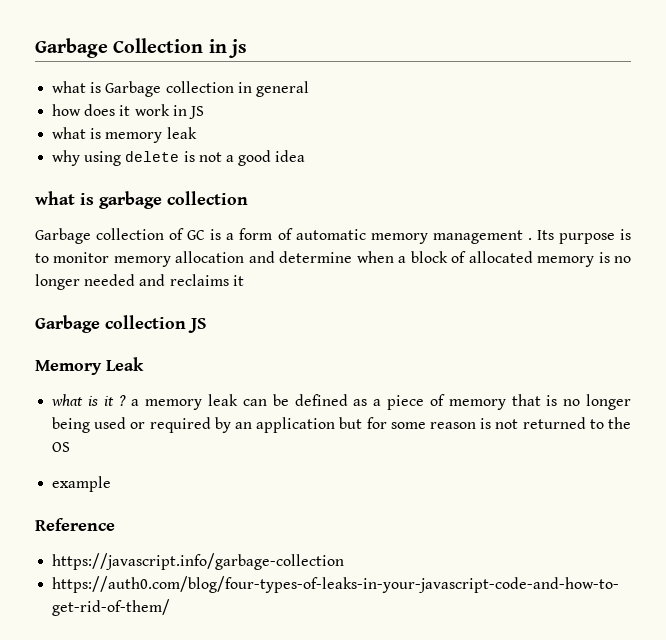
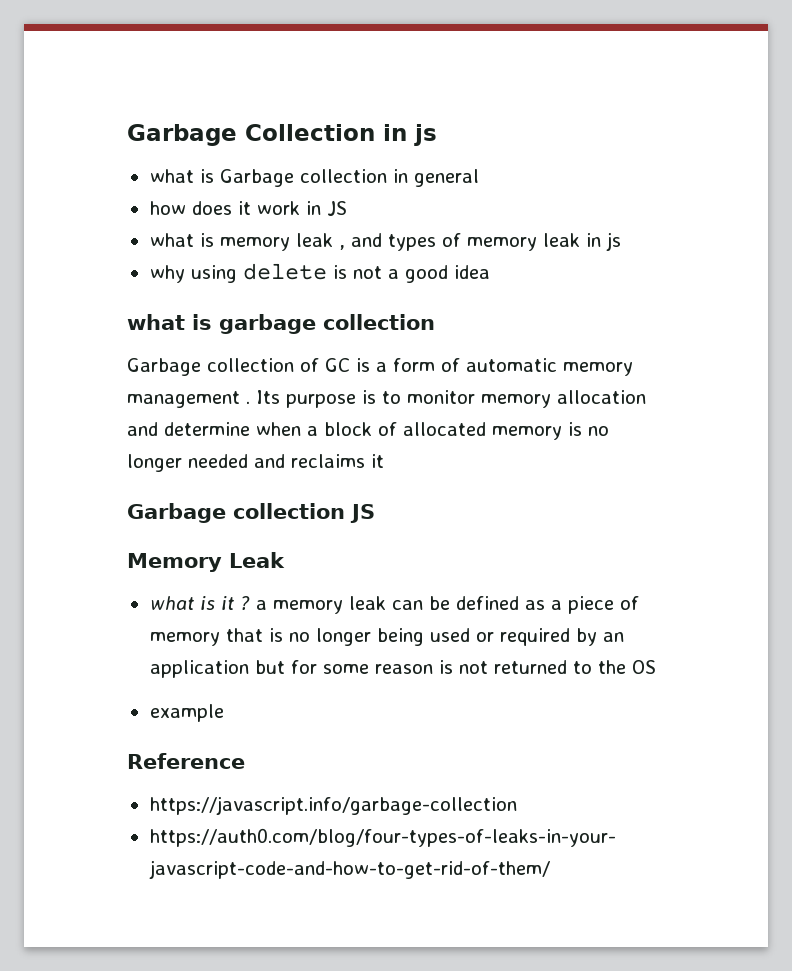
- what is memory leak
+ what is memory leak , and types of memory leak in js

